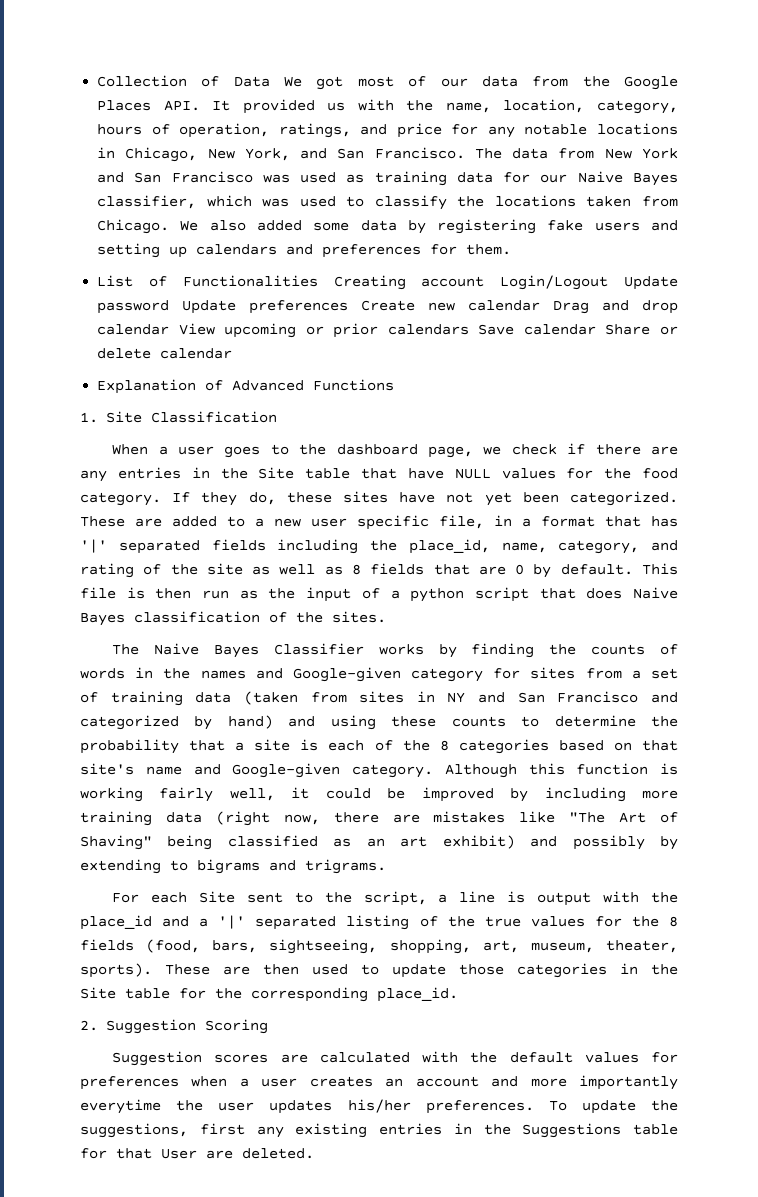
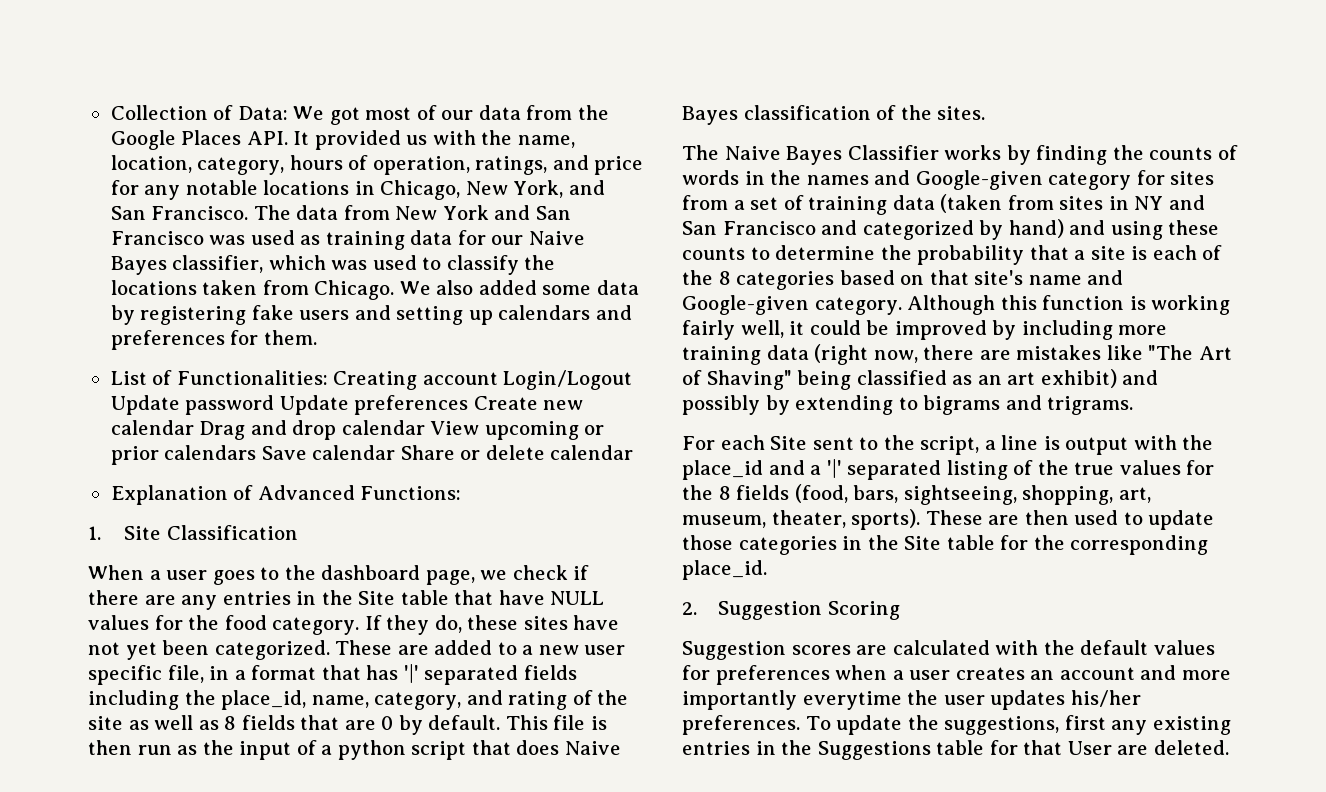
- Collection of Data We got most of our data from the Google Places API. It provided us with the name, location, category, hours of operation, ratings, and price for any notable locations in Chicago, New York, and San Francisco.
+ Collection of Data: We got most of our data from the Google Places API. It provided us with the name, location, category, hours of operation, ratings, and price for any notable locations in Chicago, New York, and San Francisco.
- List of Functionalities Creating account Login/Logout Update password Update preferences Create new calendar Drag and drop calendar View upcoming or prior calendars Save calendar Share or delete calendar
+ List of Functionalities: Creating account Login/Logout Update password Update preferences Create new calendar Drag and drop calendar View upcoming or prior calendars Save calendar Share or delete calendar
- Explanation of Advanced Functions
+ Explanation of Advanced Functions:

